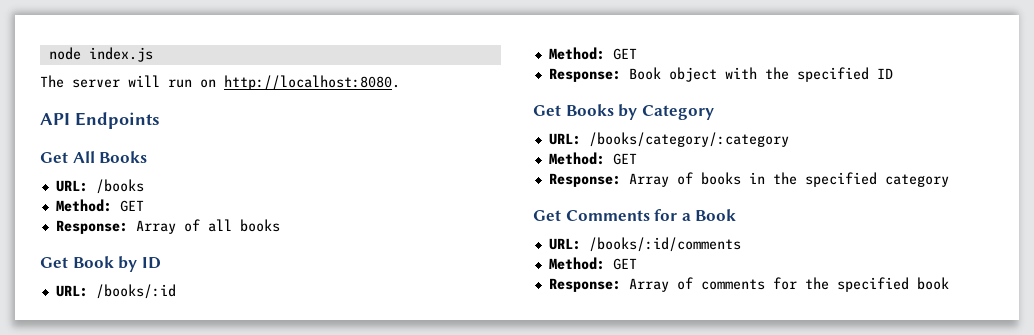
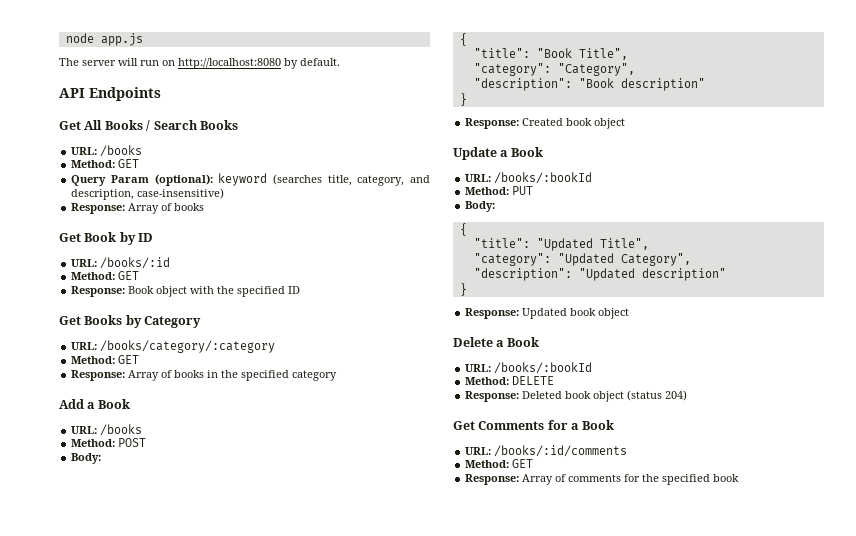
- node index.js
+ node app.js
- The server will run on http://localhost:8080.
+ The server will run on http://localhost:8080 by default.
- Get All Books
+ Get All Books / Search Books
- Response: Array of all books
+ Query Param (optional): keyword (searches title, category, and description, case-insensitive)
+ Response: Array of books
+ Add a Book
+ URL: /books
+ Method: POST
+ Body:
+ {
+ "title": "Book Title",
+ "category": "Category",
+ "description": "Book description"
+ }
+ Response: Created book object
+ Update a Book
+ URL: /books/:bookId
+ Method: PUT
+ Body:
+ {
+ "title": "Updated Title",
+ "category": "Updated Category",
+ "description": "Updated description"
+ }
+ Response: Updated book object
+ Delete a Book
+ URL: /books/:bookId
+ Method: DELETE
+ Response: Deleted book object (status 204)

